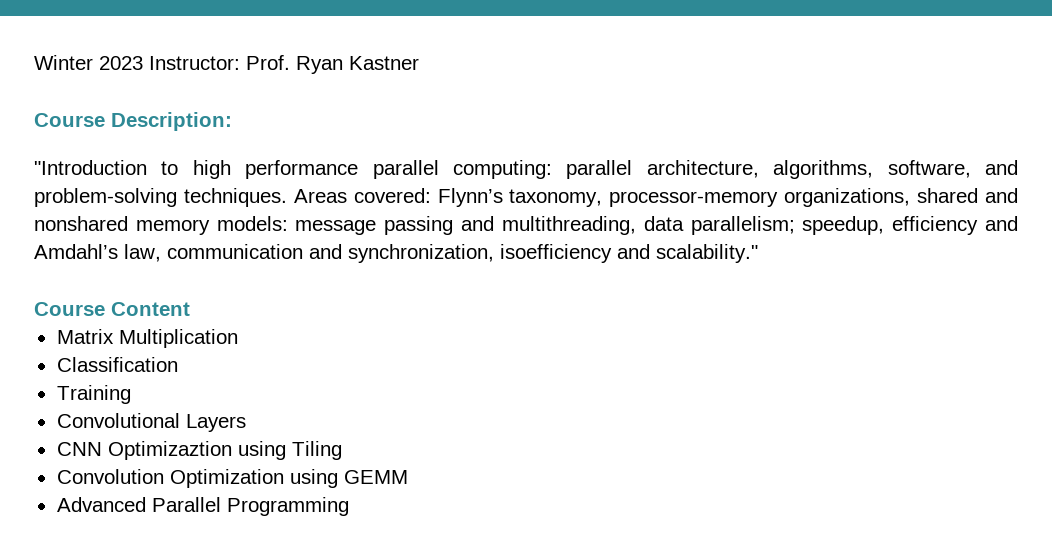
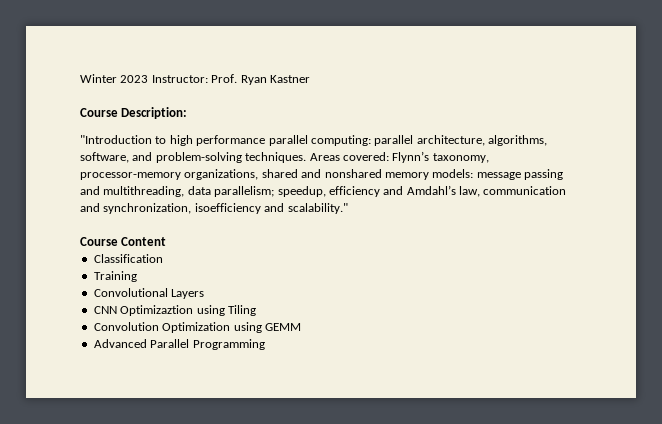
- Matrix Multiplication

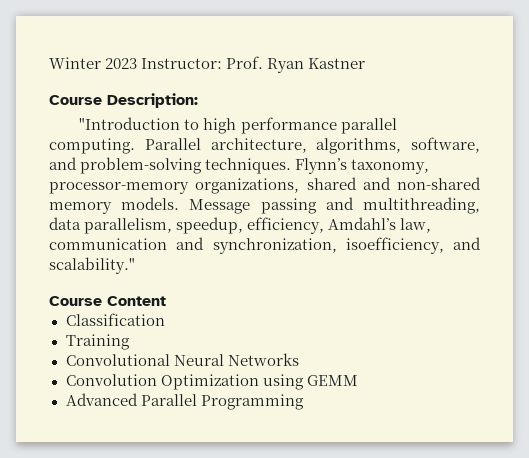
- "Introduction to high performance parallel computing: parallel architecture, algorithms, software, and problem-solving techniques.
+ "Introduction to high performance parallel computing. Parallel architecture, algorithms, software, and problem-solving techniques.
- Areas covered: Flynn’s taxonomy, processor-memory organizations, shared and nonshared memory models: message passing and multithreading, data parallelism; speedup, efficiency and Amdahl’s law, communication and synchronization, isoefficiency and scalability."
+ Flynn’s taxonomy, processor-memory organizations, shared and non-shared memory models. Message passing and multithreading, data parallelism, speedup, efficiency, Amdahl’s law, communication and synchronization, isoefficiency, and scalability."
- Convolutional Layers
- CNN Optimizaztion using Tiling
+ Convolutional Neural Networks

